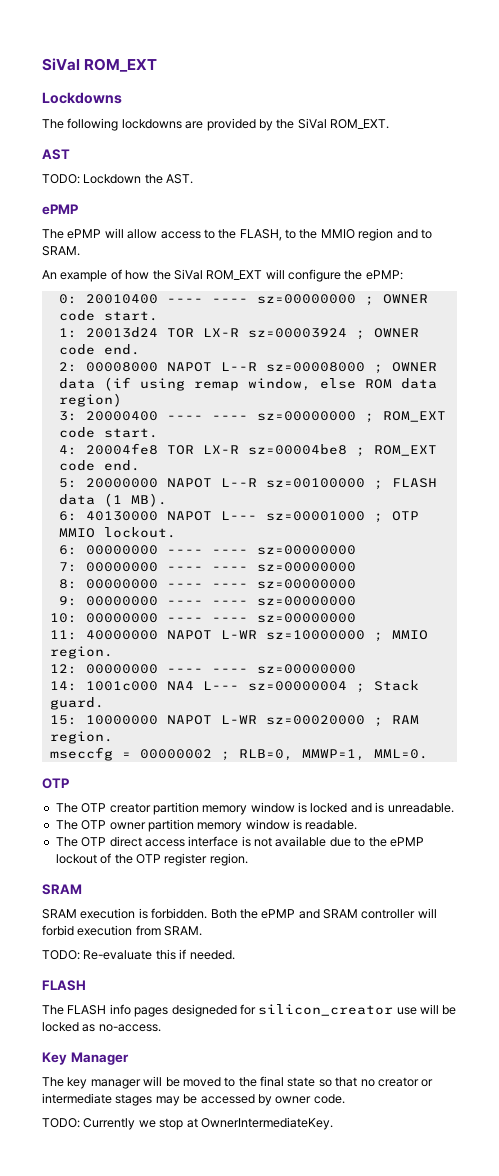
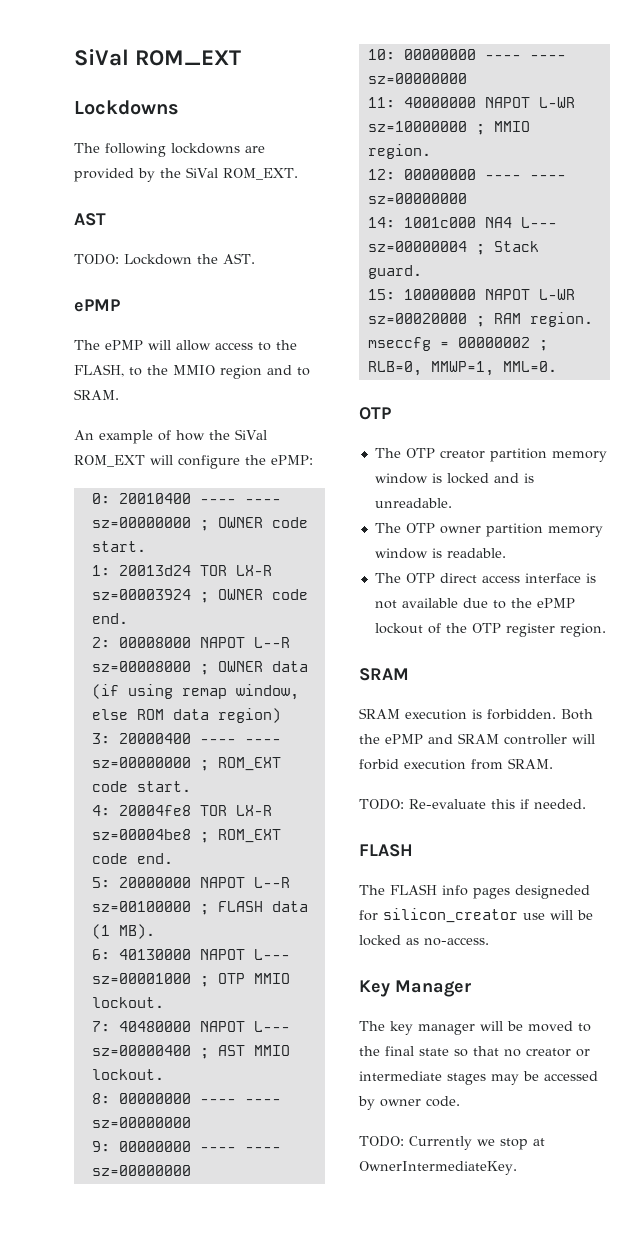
- 6: 00000000 ---- ---- sz=00000000
- 7: 00000000 ---- ---- sz=00000000
+ 7: 40480000 NAPOT L--- sz=00000400 ; AST MMIO lockout.

